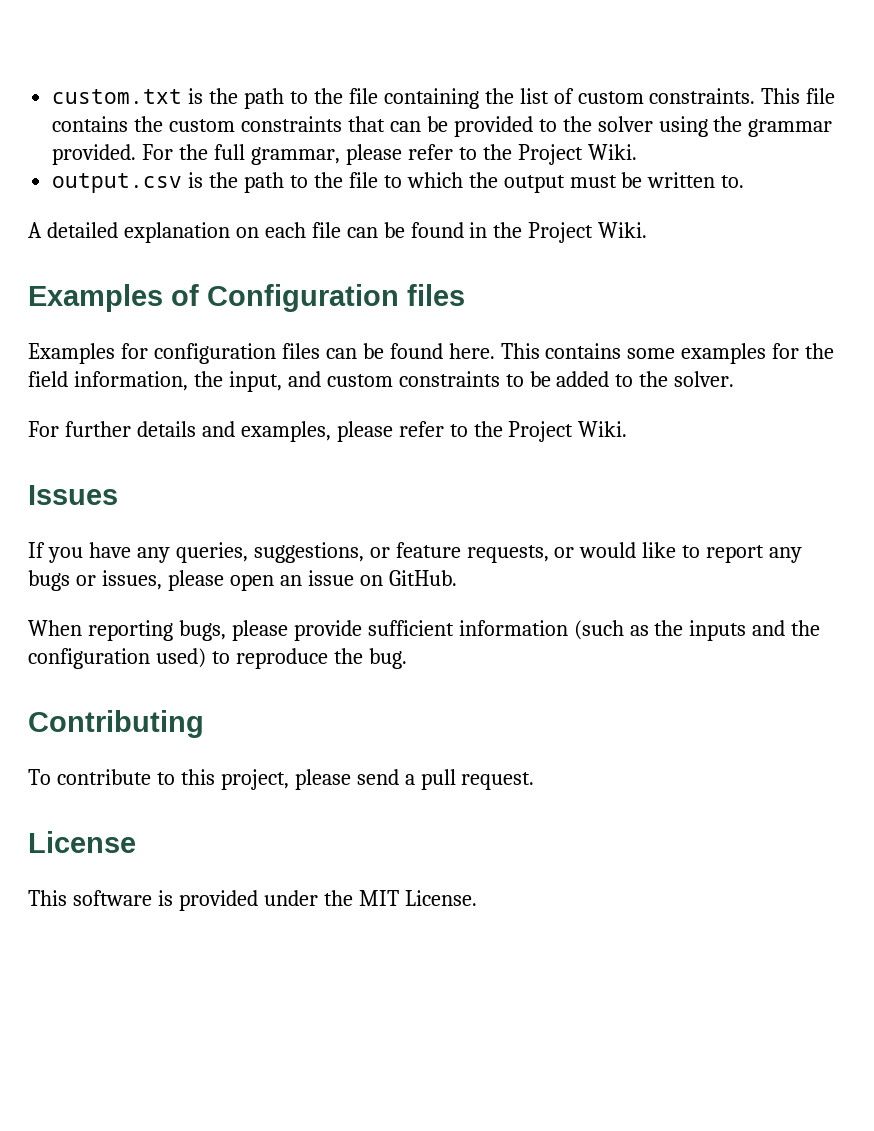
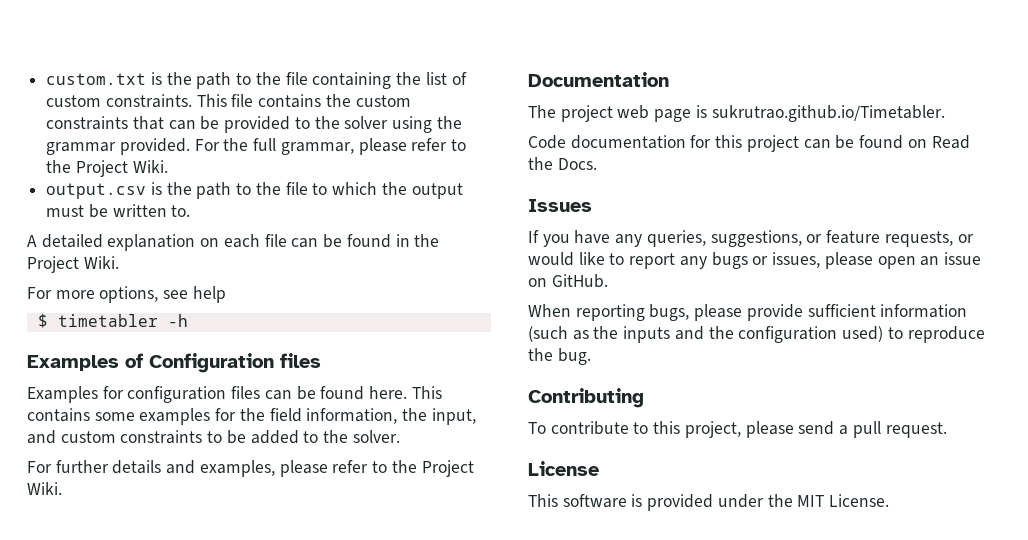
+ For more options, see help
+ $ timetabler -h
+ Documentation
+ The project web page is sukrutrao.github.io/Timetabler.
+ Code documentation for this project can be found on Read the Docs.

